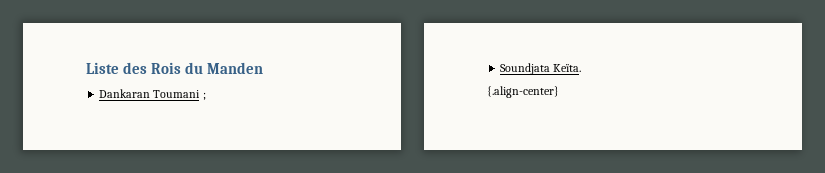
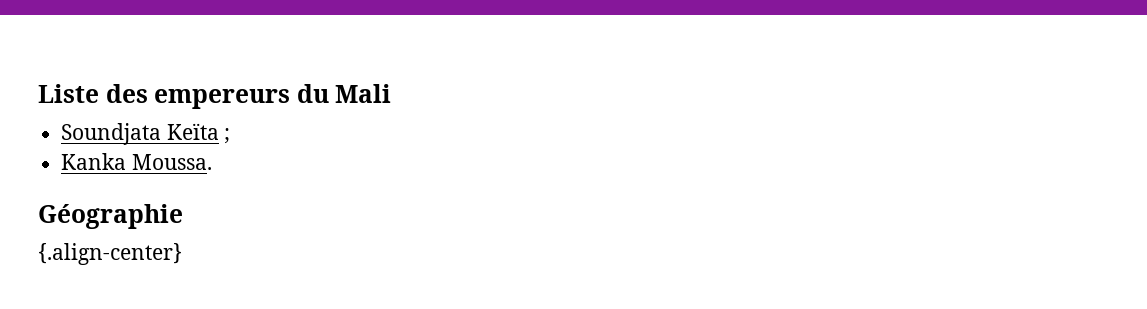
- Liste des Rois du Manden
- Dankaran Toumani ;
- Soundjata Keïta.
+ Liste des empereurs du Mali
+ Soundjata Keïta ;
+ Kanka Moussa.
+ Géographie

